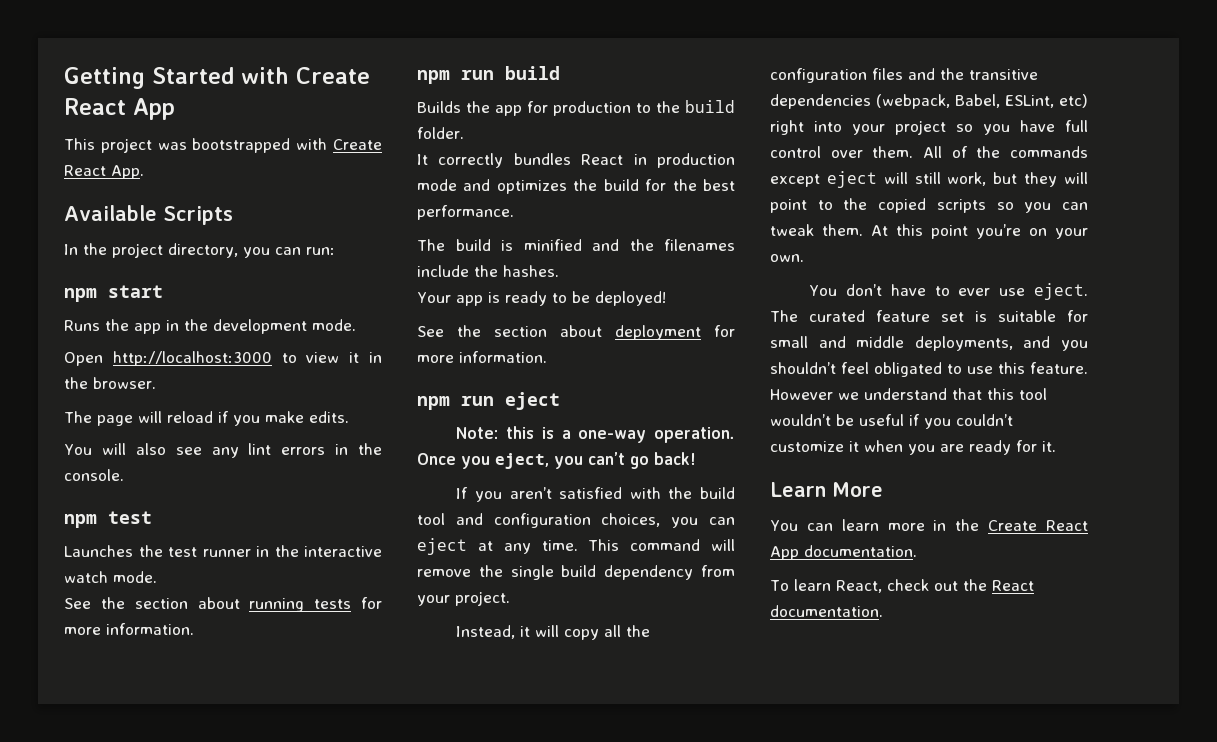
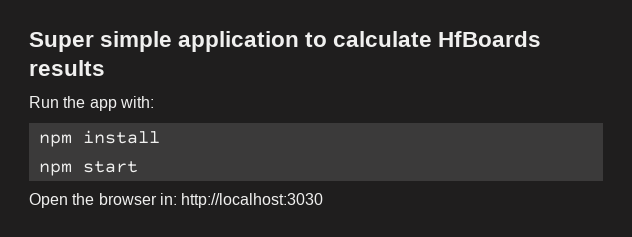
- Getting Started with Create React App
- This project was bootstrapped with Create React App.
- Available Scripts
- In the project directory, you can run:
+ Super simple application to calculate HfBoards results
+ Run the app with:
+ npm install
  npm start
- Runs the app in the development mode.
- Open http://localhost:3000 to view it in the browser.
- The page will reload if you make edits.
- You will also see any lint errors in the console.
- npm test
- Launches the test runner in the interactive watch mode.
- See the section about running tests for more information.
- npm run build
- Builds the app for production to the build folder.
- It correctly bundles React in production mode and optimizes the build for the best performance.
- The build is minified and the filenames include the hashes.
- Your app is ready to be deployed!
- See the section about deployment for more information.
- npm run eject
- Note: this is a one-way operation. Once you eject, you can’t go back!
- If you aren’t satisfied with the build tool and configuration choices, you can eject at any time. This command will remove the single build dependency from your project.
- Instead, it will copy all the configuration files and the transitive dependencies (webpack, Babel, ESLint, etc) right into your project so you have full control over them. All of the commands except eject will still work, but they will point to the copied scripts so you can tweak them. At this point you’re on your own.
- You don’t have to ever use eject. The curated feature set is suitable for small and middle deployments, and you shouldn’t feel obligated to use this feature. However we understand that this tool wouldn’t be useful if you couldn’t customize it when you are ready for it.
- Learn More
- You can learn more in the Create React App documentation.
- To learn React, check out the React documentation.
+ Open the browser in: http://localhost:3030

